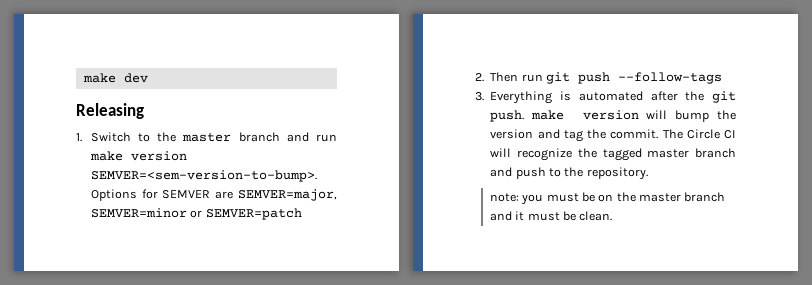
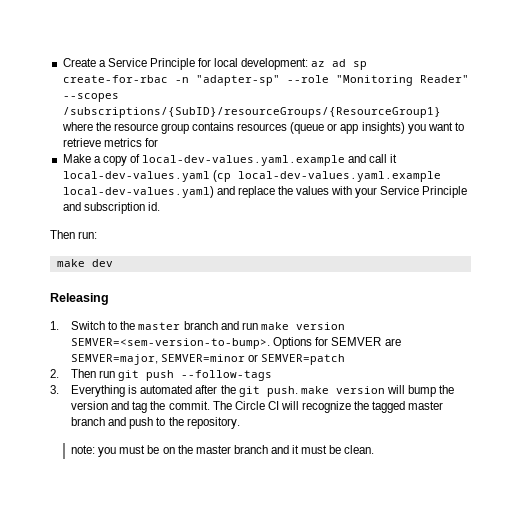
+ Create a Service Principle for local development: az ad sp create-for-rbac -n "adapter-sp" --role "Monitoring Reader" --scopes /subscriptions/{SubID}/resourceGroups/{ResourceGroup1} where the resource group contains resources (queue or app insights) you want to retrieve metrics for
+ Make a copy of local-dev-values.yaml.example and call it local-dev-values.yaml (cp local-dev-values.yaml.example local-dev-values.yaml) and replace the values with your Service Principle and subscription id.
+ Then run:

